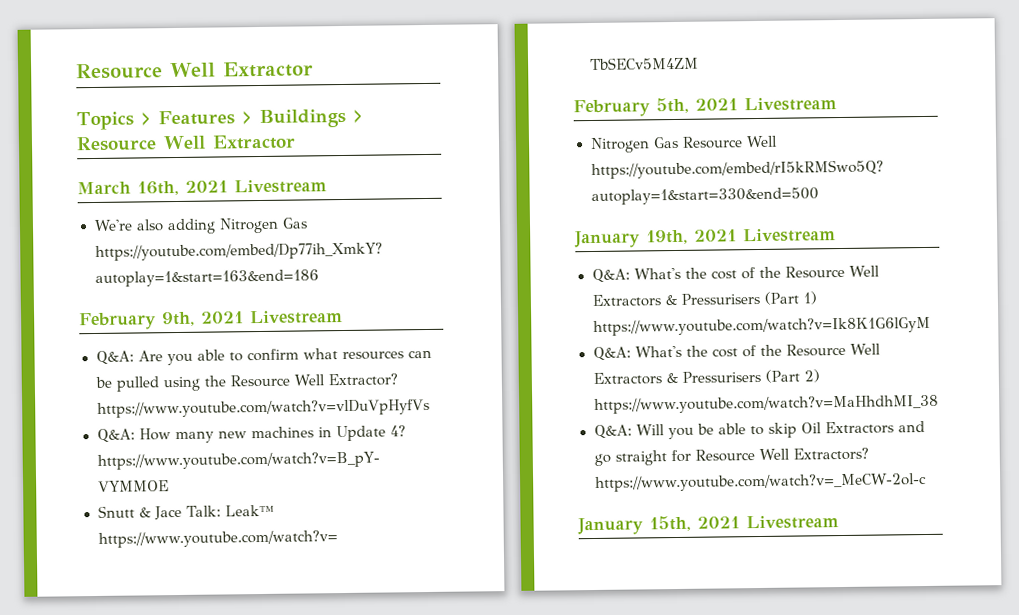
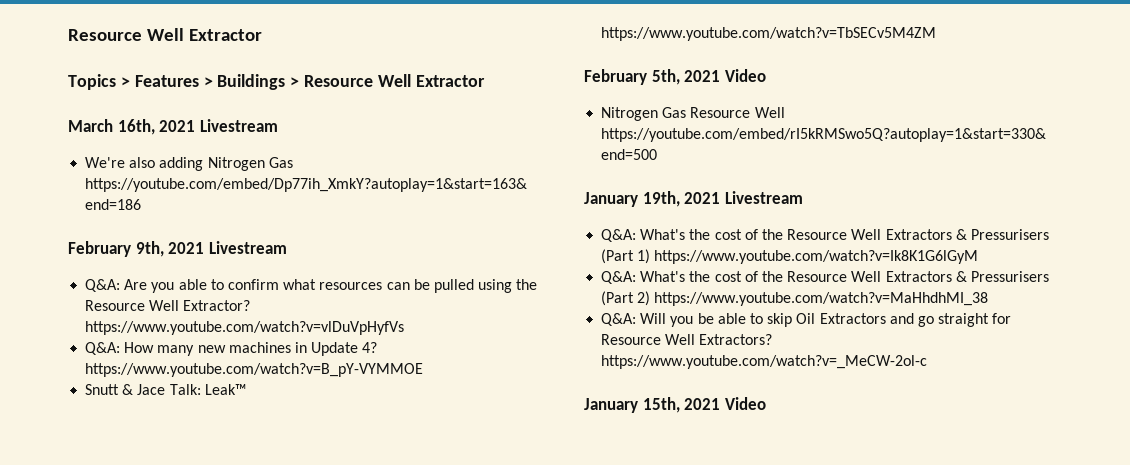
- February 5th, 2021 Livestream
+ February 5th, 2021 Video
- January 15th, 2021 Livestream
+ January 15th, 2021 Video

